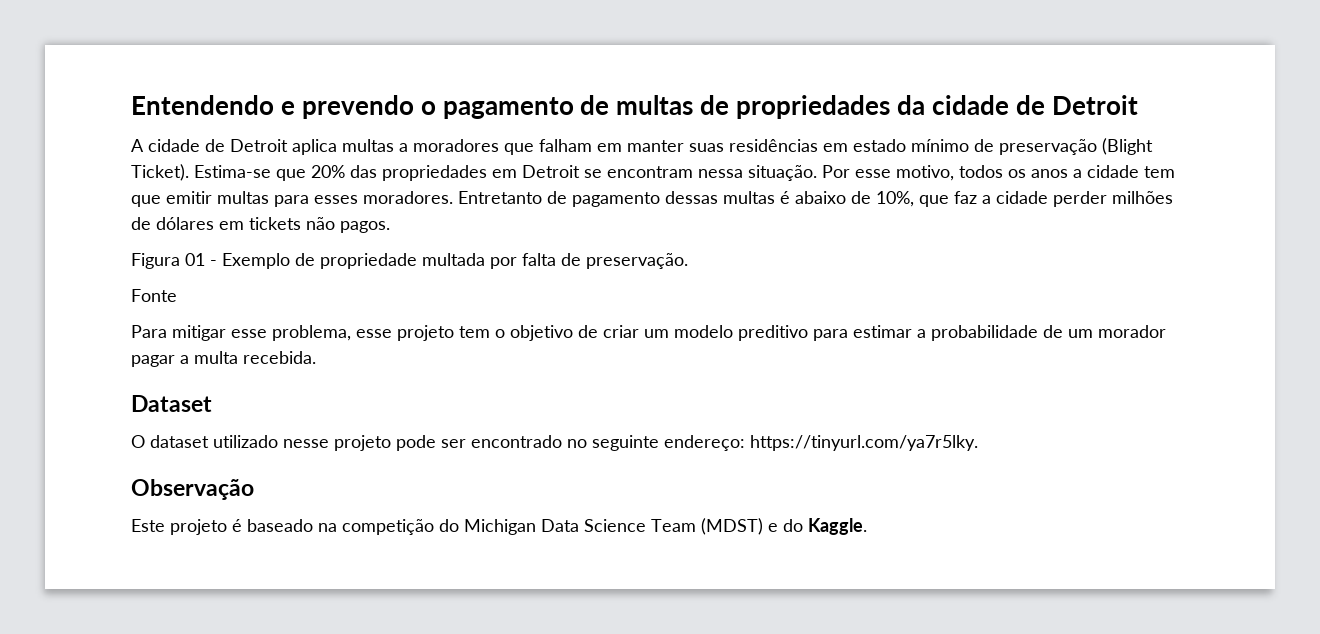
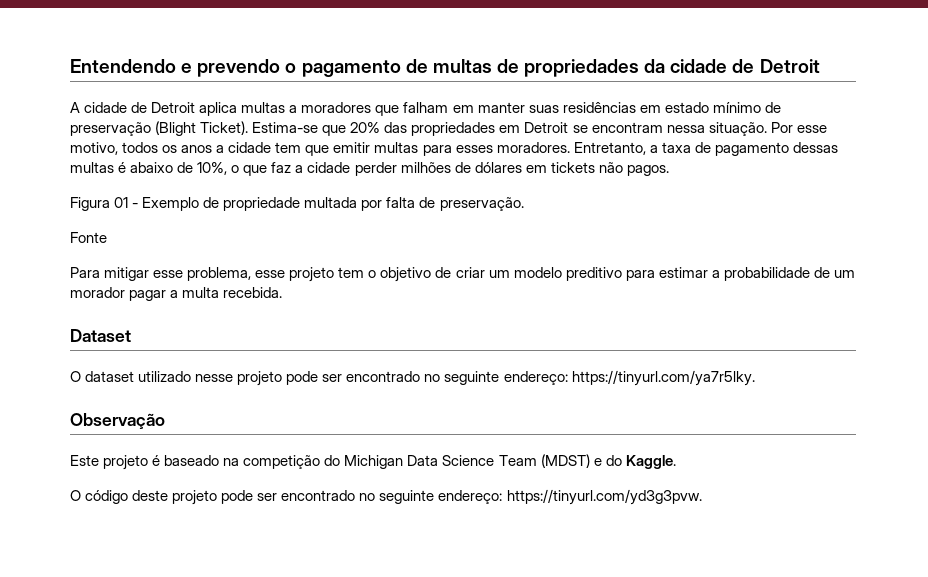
- Entretanto de pagamento dessas multas é abaixo de 10%, que faz a cidade perder milhões de dólares em tickets não pagos.
+ Entretanto, a taxa de pagamento dessas multas é abaixo de 10%, o que faz a cidade perder milhões de dólares em tickets não pagos.
+ O código deste projeto pode ser encontrado no seguinte endereço: https://tinyurl.com/yd3g3pvw.

